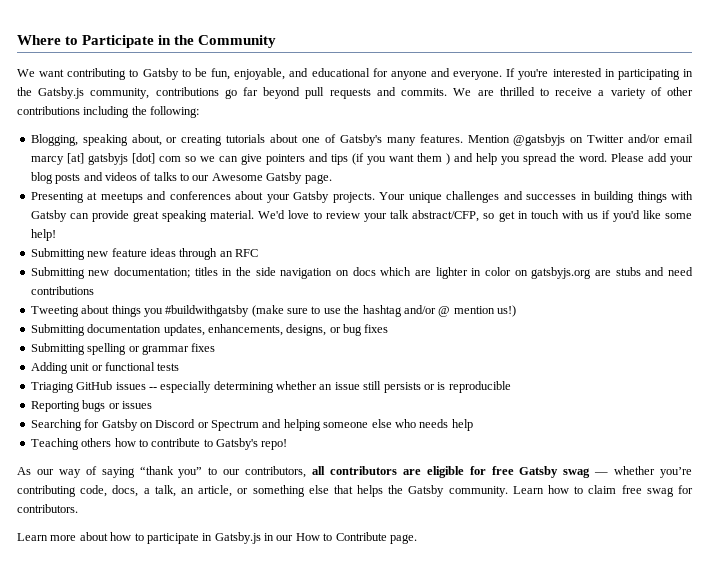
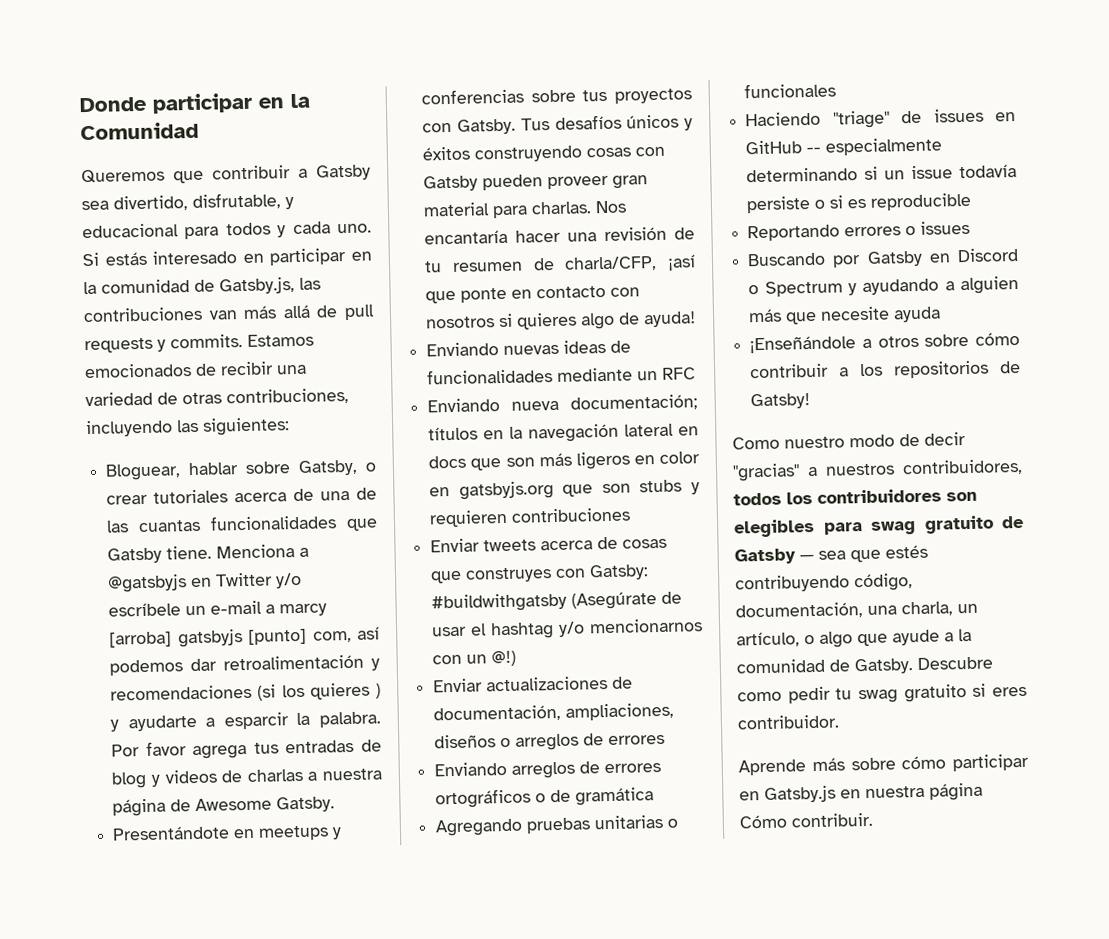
- Where to Participate in the Community
- We want contributing to Gatsby to be fun, enjoyable, and educational for anyone and everyone. If you're interested in participating in the Gatsby.js community, contributions go far beyond pull requests and commits. We are thrilled to receive a variety of other contributions including the following:
- Blogging, speaking about, or creating tutorials about one of Gatsby's many features. Mention @gatsbyjs on Twitter and/or email marcy [at] gatsbyjs [dot] com so we can give pointers and tips (if you want them ) and help you spread the word. Please add your blog posts and videos of talks to our Awesome Gatsby page.
- Presenting at meetups and conferences about your Gatsby projects. Your unique challenges and successes in building things with Gatsby can provide great speaking material. We'd love to review your talk abstract/CFP, so get in touch with us if you'd like some help!
- Submitting new feature ideas through an RFC
- Submitting new documentation; titles in the side navigation on docs which are lighter in color on gatsbyjs.org are stubs and need contributions
- Tweeting about things you #buildwithgatsby (make sure to use the hashtag and/or @ mention us!)
- Submitting documentation updates, enhancements, designs, or bug fixes
- Submitting spelling or grammar fixes
- Adding unit or functional tests
- Triaging GitHub issues -- especially determining whether an issue still persists or is reproducible
- Reporting bugs or issues
- Searching for Gatsby on Discord or Spectrum and helping someone else who needs help
- Teaching others how to contribute to Gatsby's repo!
- As our way of saying “thank you” to our contributors, all contributors are eligible for free Gatsby swag — whether you’re contributing code, docs, a talk, an article, or something else that helps the Gatsby community. Learn how to claim free swag for contributors.
- Learn more about how to participate in Gatsby.js in our How to Contribute page.
+ Donde participar en la Comunidad
+ Queremos que contribuir a Gatsby sea divertido, disfrutable, y educacional para todos y cada uno. Si estás interesado en participar en la comunidad de Gatsby.js, las contribuciones van más allá de pull requests y commits. Estamos emocionados de recibir una variedad de otras contribuciones, incluyendo las siguientes:
+ Bloguear, hablar sobre Gatsby, o crear tutoriales acerca de una de las cuantas funcionalidades que Gatsby tiene. Menciona a @gatsbyjs en Twitter y/o escríbele un e-mail a marcy [arroba] gatsbyjs [punto] com, así podemos dar retroalimentación y recomendaciones (si los quieres ) y ayudarte a esparcir la palabra. Por favor agrega tus entradas de blog y videos de charlas a nuestra página de Awesome Gatsby.
+ Presentándote en meetups y conferencias sobre tus proyectos con Gatsby. Tus desafíos únicos y éxitos construyendo cosas con Gatsby pueden proveer gran material para charlas. Nos encantaría hacer una revisión de tu resumen de charla/CFP, ¡así que ponte en contacto con nosotros si quieres algo de ayuda!
+ Enviando nuevas ideas de funcionalidades mediante un RFC
+ Enviando nueva documentación; títulos en la navegación lateral en docs que son más ligeros en color en gatsbyjs.org que son stubs y requieren contribuciones
+ Enviar tweets acerca de cosas que construyes con Gatsby: #buildwithgatsby (Asegúrate de usar el hashtag y/o mencionarnos con un @!)
+ Enviar actualizaciones de documentación, ampliaciones, diseños o arreglos de errores
+ Enviando arreglos de errores ortográficos o de gramática
+ Agregando pruebas unitarias o funcionales
+ Haciendo "triage" de issues en GitHub -- especialmente determinando si un issue todavía persiste o si es reproducible
+ Reportando errores o issues
+ Buscando por Gatsby en Discord o Spectrum y ayudando a alguien más que necesite ayuda
+ ¡Enseñándole a otros sobre cómo contribuir a los repositorios de Gatsby!
+ Como nuestro modo de decir "gracias" a nuestros contribuidores, todos los contribuidores son elegibles para swag gratuito de Gatsby — sea que estés contribuyendo código, documentación, una charla, un artículo, o algo que ayude a la comunidad de Gatsby. Descubre como pedir tu swag gratuito si eres contribuidor.
+ Aprende más sobre cómo participar en Gatsby.js en nuestra página Cómo contribuir.

